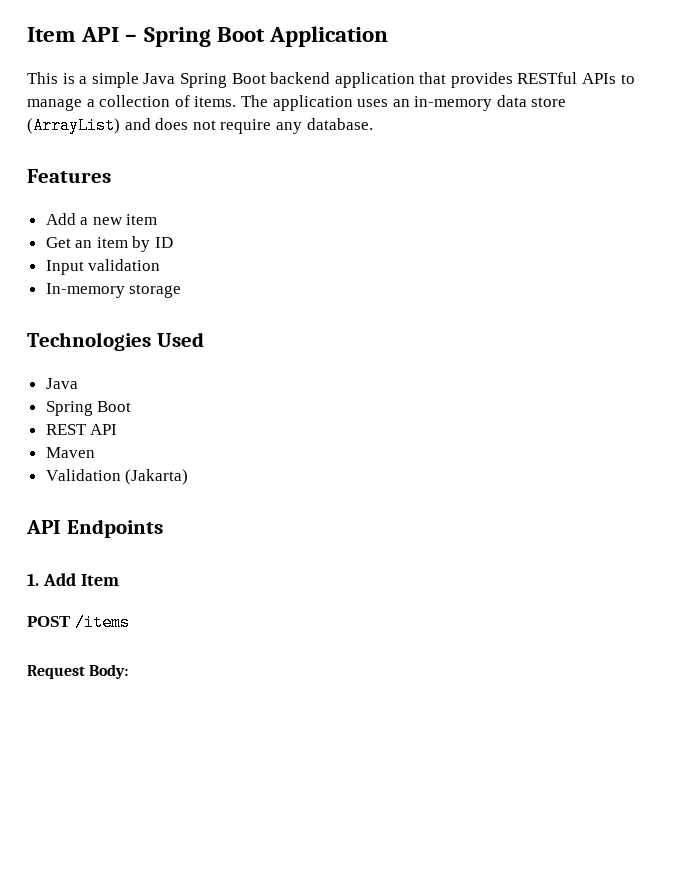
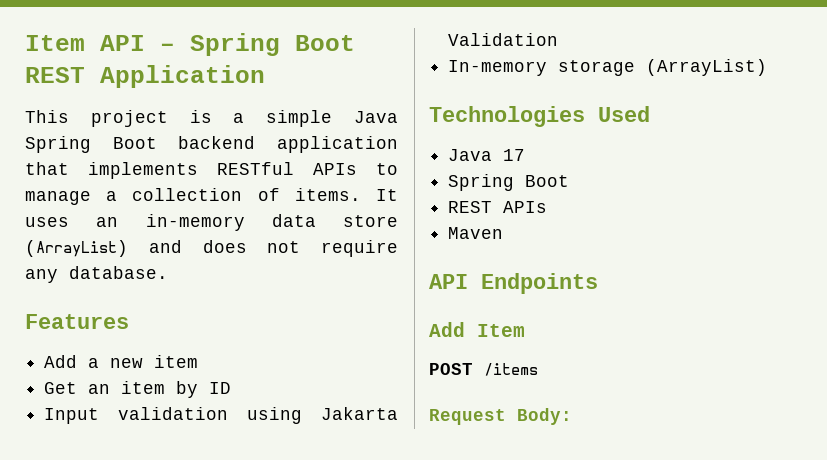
- Item API – Spring Boot Application
+ Item API – Spring Boot REST Application
- This is a simple Java Spring Boot backend application that provides RESTful APIs to manage a collection of items.
+ This project is a simple Java Spring Boot backend application that implements RESTful APIs to manage a collection of items.
- The application uses an in-memory data store (ArrayList) and does not require any database.
+ It uses an in-memory data store (ArrayList) and does not require any database.
- Input validation
+ Input validation using Jakarta Validation
- In-memory storage
+ In-memory storage (ArrayList)
  Technologies Used
- Java
+ Java 17
- REST API
+ REST APIs
- Validation (Jakarta)
- 1. Add Item
+ Add Item

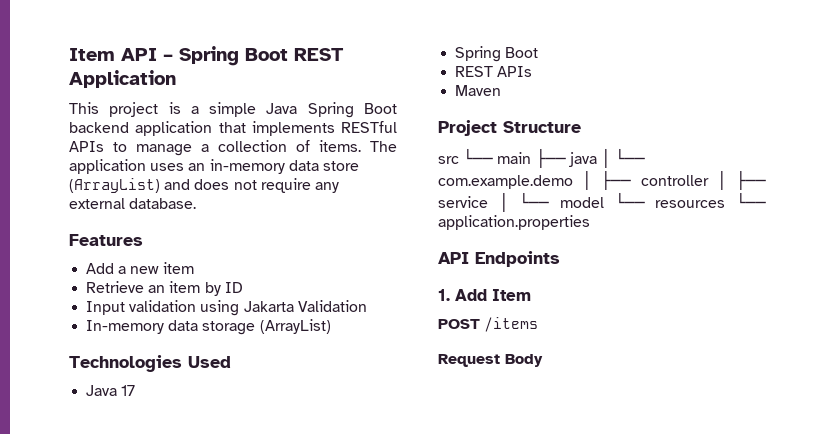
- It uses an in-memory data store (ArrayList) and does not require any database.
+ The application uses an in-memory data store (ArrayList) and does not require any external database.
- Get an item by ID
+ Retrieve an item by ID
- In-memory storage (ArrayList)
+ In-memory data storage (ArrayList)
+ Project Structure
+ src └── main ├── java │ └── com.example.demo │ ├── controller │ ├── service │ └── model └── resources └── application.properties
- Add Item
+ 1. Add Item
- Request Body:
+ Request Body

